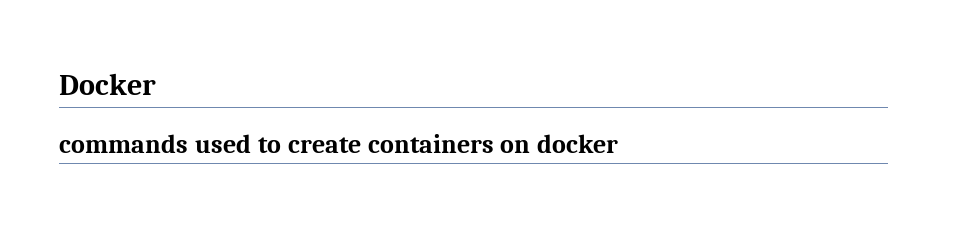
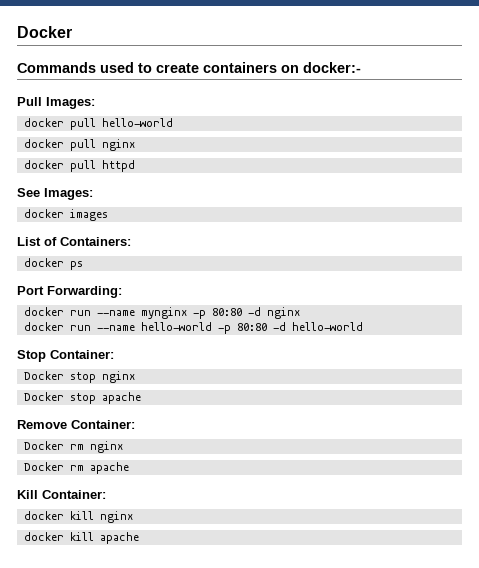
- commands used to create containers on docker
+ Commands used to create containers on docker:-
+ Pull Images:
+ docker pull hello-world
+ docker pull nginx
+ docker pull httpd
+ See Images:
+ docker images
+ List of Containers:
+ docker ps
+ Port Forwarding:
+ docker run --name mynginx -p 80:80 -d nginx
+ docker run --name hello-world -p 80:80 -d hello-world
+ Stop Container:
+ Docker stop nginx
+ Docker stop apache
+ Remove Container:
+ Docker rm nginx
+ Docker rm apache
+ Kill Container:
+ docker kill nginx
+ docker kill apache

